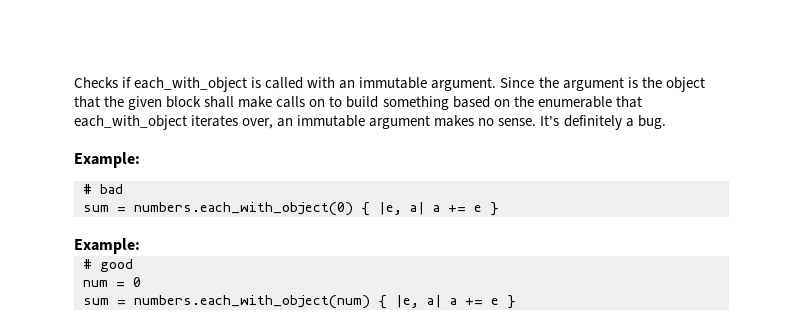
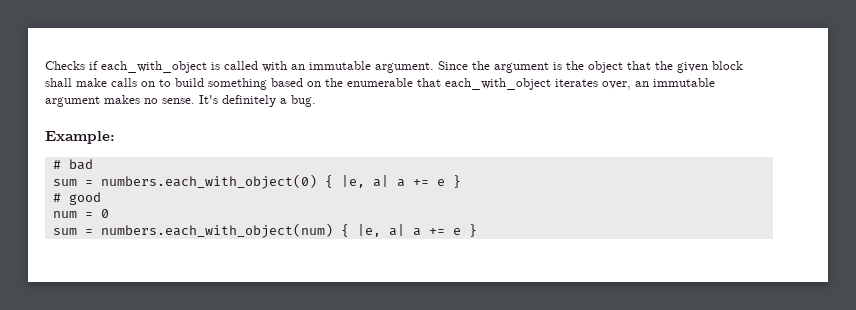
  sum = numbers.each_with_object(0) { |e, a| a += e }
- Example:

